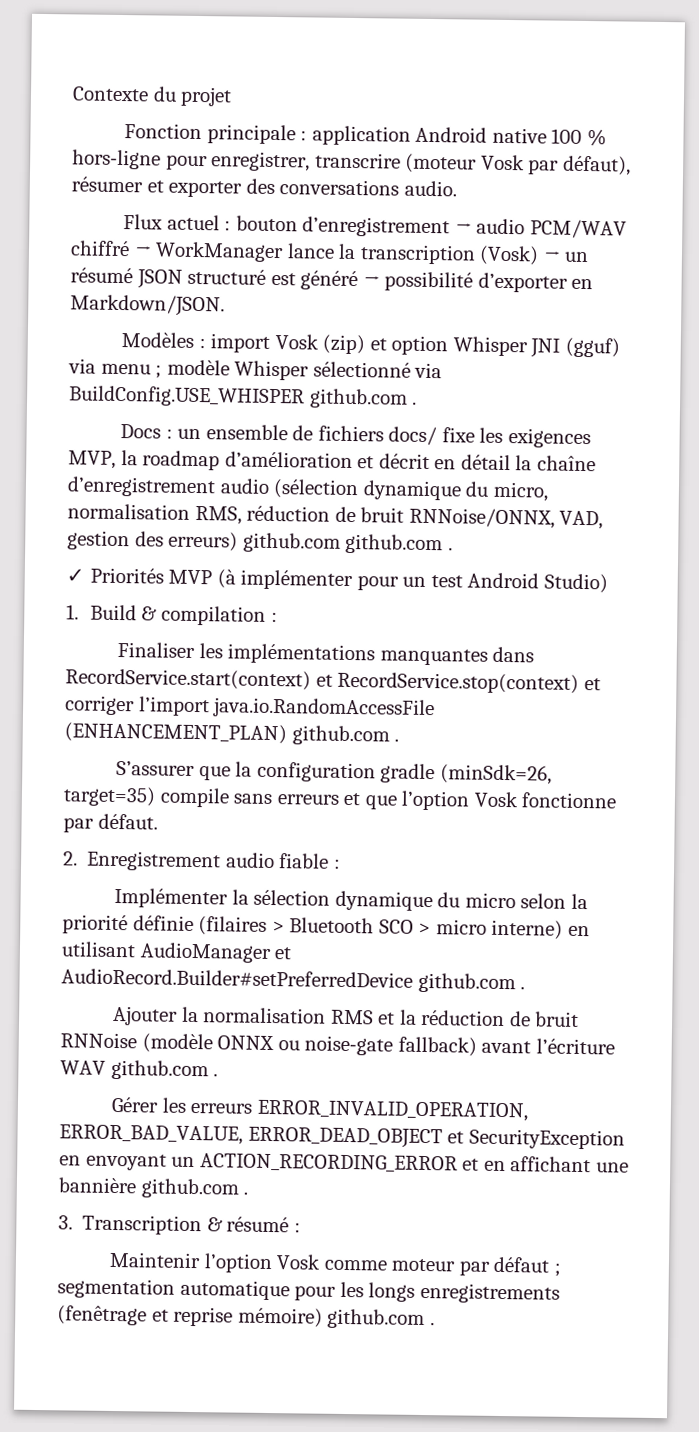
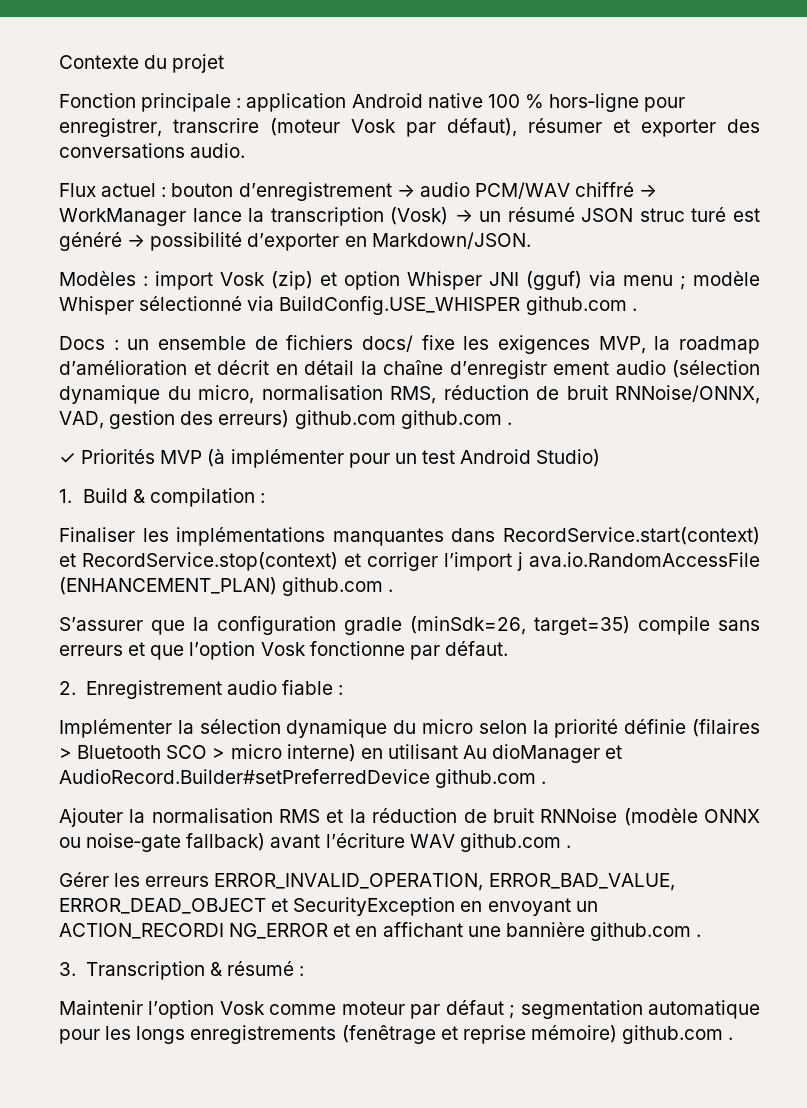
- Flux actuel : bouton d’enregistrement → audio PCM/WAV chiffré → WorkManager lance la transcription (Vosk) → un résumé JSON structuré est généré → possibilité d’exporter en Markdown/JSON.
+ Flux actuel : bouton d’enregistrement → audio PCM/WAV chiffré → WorkManager lance la transcription (Vosk) → un résumé JSON struc turé est généré → possibilité d’exporter en Markdown/JSON.
- Docs : un ensemble de fichiers docs/ fixe les exigences MVP, la roadmap d’amélioration et décrit en détail la chaîne d’enregistrement audio (sélection dynamique du micro, normalisation RMS, réduction de bruit RNNoise/ONNX, VAD, gestion des erreurs) github.com github.com .
+ Docs : un ensemble de fichiers docs/ fixe les exigences MVP, la roadmap d’amélioration et décrit en détail la chaîne d’enregistr ement audio (sélection dynamique du micro, normalisation RMS, réduction de bruit RNNoise/ONNX, VAD, gestion des erreurs) github.com github.com .
- Finaliser les implémentations manquantes dans RecordService.start(context) et RecordService.stop(context) et corriger l’import java.io.RandomAccessFile (ENHANCEMENT_PLAN) github.com .
+ Finaliser les implémentations manquantes dans RecordService.start(context) et RecordService.stop(context) et corriger l’import j ava.io.RandomAccessFile (ENHANCEMENT_PLAN) github.com .
- Implémenter la sélection dynamique du micro selon la priorité définie (filaires > Bluetooth SCO > micro interne) en utilisant AudioManager et AudioRecord.Builder#setPreferredDevice github.com .
+ Implémenter la sélection dynamique du micro selon la priorité définie (filaires > Bluetooth SCO > micro interne) en utilisant Au dioManager et AudioRecord.Builder#setPreferredDevice github.com .
- Gérer les erreurs ERROR_INVALID_OPERATION, ERROR_BAD_VALUE, ERROR_DEAD_OBJECT et SecurityException en envoyant un ACTION_RECORDING_ERROR et en affichant une bannière github.com .
+ Gérer les erreurs ERROR_INVALID_OPERATION, ERROR_BAD_VALUE, ERROR_DEAD_OBJECT et SecurityException en envoyant un ACTION_RECORDI NG_ERROR et en affichant une bannière github.com .

